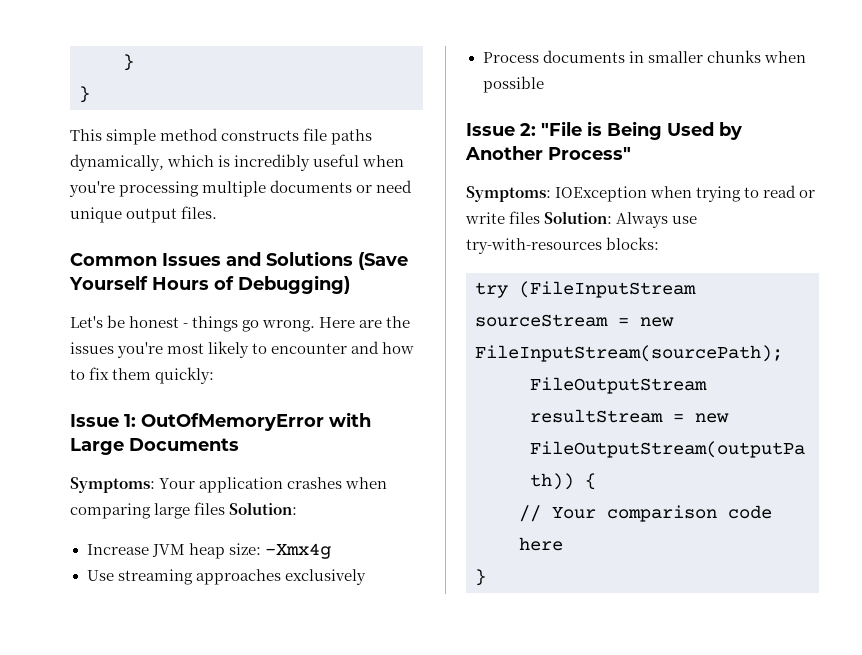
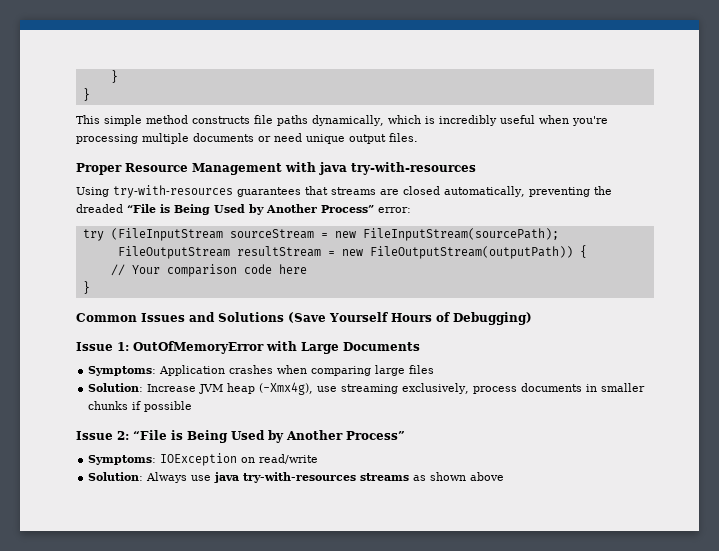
- Common Issues and Solutions (Save Yourself Hours of Debugging)
- Let's be honest - things go wrong. Here are the issues you're most likely to encounter and how to fix them quickly:
- Issue 1: OutOfMemoryError with Large Documents
- Symptoms: Your application crashes when comparing large files Solution:
- Increase JVM heap size: -Xmx4g
- Use streaming approaches exclusively
- Process documents in smaller chunks when possible
- Issue 2: "File is Being Used by Another Process"
- Symptoms: IOException when trying to read or write files Solution: Always use try-with-resources blocks:
+ Proper Resource Management with java try‑with‑resources
+ Using try‑with‑resources guarantees that streams are closed automatically, preventing the dreaded “File is Being Used by Another Process” error:
+ Common Issues and Solutions (Save Yourself Hours of Debugging)
+ Issue 1: OutOfMemoryError with Large Documents
+ Symptoms: Application crashes when comparing large files
+ Solution: Increase JVM heap (-Xmx4g), use streaming exclusively, process documents in smaller chunks if possible
+ Issue 2: “File is Being Used by Another Process”
+ Symptoms: IOException on read/write
+ Solution: Always use java try-with-resources streams as shown above

